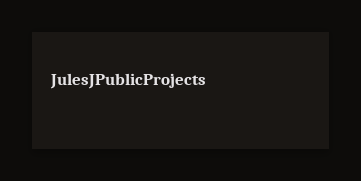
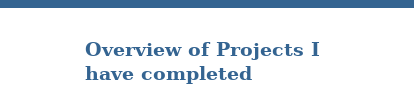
- JulesJPublicProjects
+ Overview of Projects I have completed

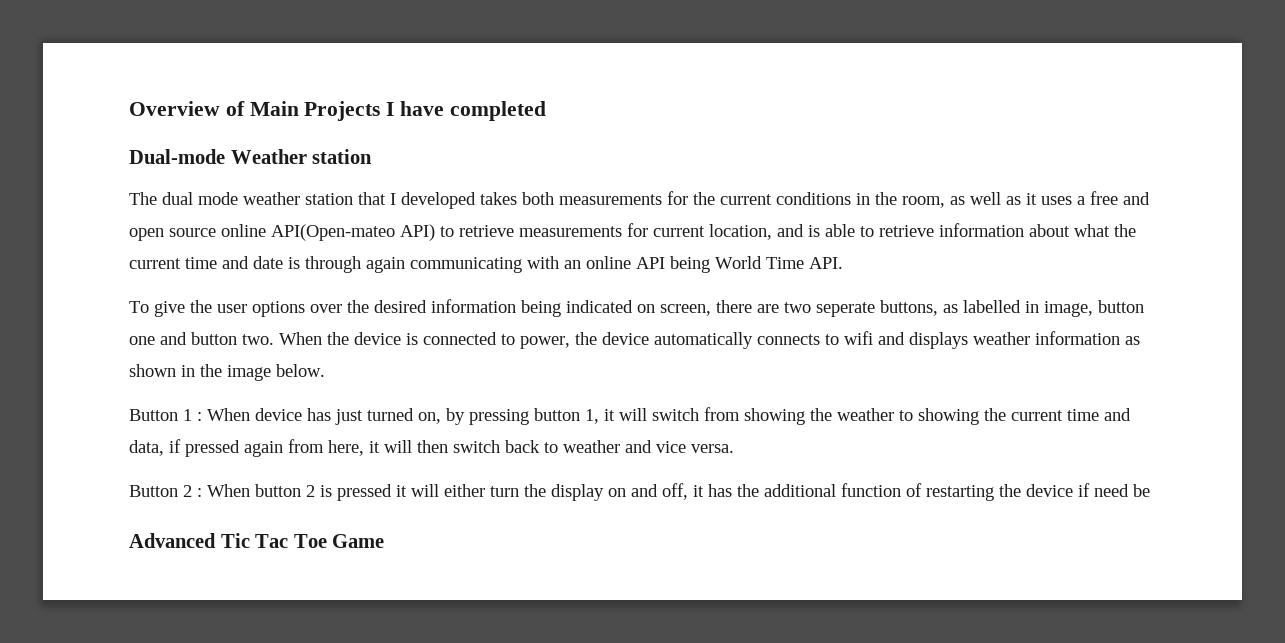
- Overview of Projects I have completed
+ Overview of Main Projects I have completed
+ Dual-mode Weather station
+ The dual mode weather station that I developed takes both measurements for the current conditions in the room, as well as it uses a free and open source online API(Open-mateo API) to retrieve measurements for current location, and is able to retrieve information about what the current time and date is through again communicating with an online API being World Time API.
+ To give the user options over the desired information being indicated on screen, there are two seperate buttons, as labelled in image, button one and button two. When the device is connected to power, the device automatically connects to wifi and displays weather information as shown in the image below.
+ Button 1 : When device has just turned on, by pressing button 1, it will switch from showing the weather to showing the current time and data, if pressed again from here, it will then switch back to weather and vice versa.
+ Button 2 : When button 2 is pressed it will either turn the display on and off, it has the additional function of restarting the device if need be
+ Advanced Tic Tac Toe Game

